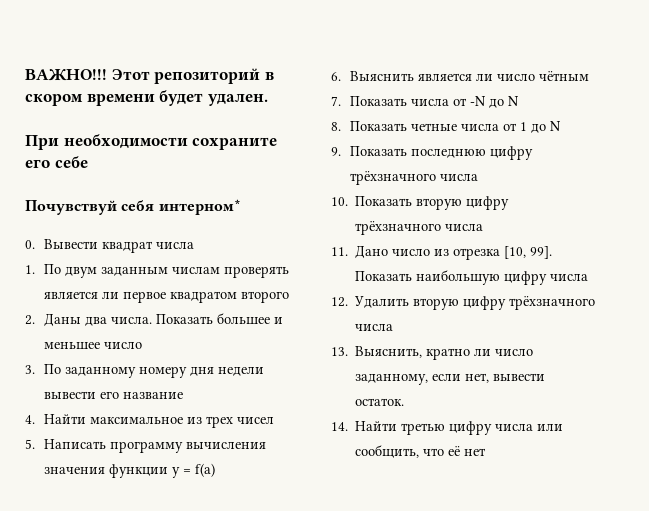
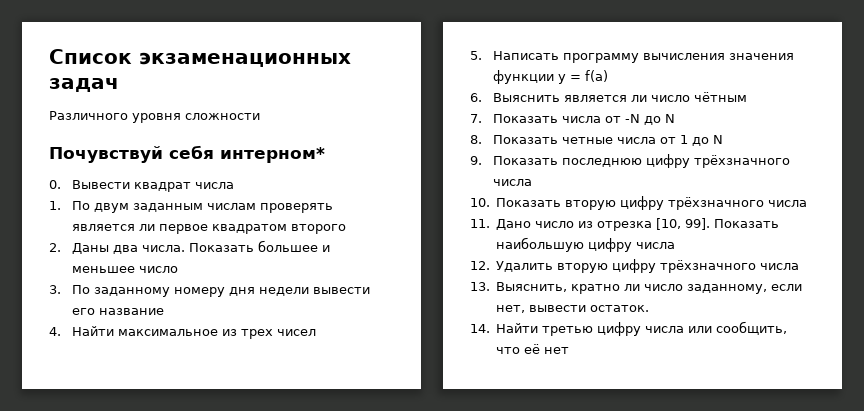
- ВАЖНО!!! Этот репозиторий в скором времени будет удален.
- При необходимости сохраните его себе
+ Список экзаменационных задач
+ Различного уровня сложности

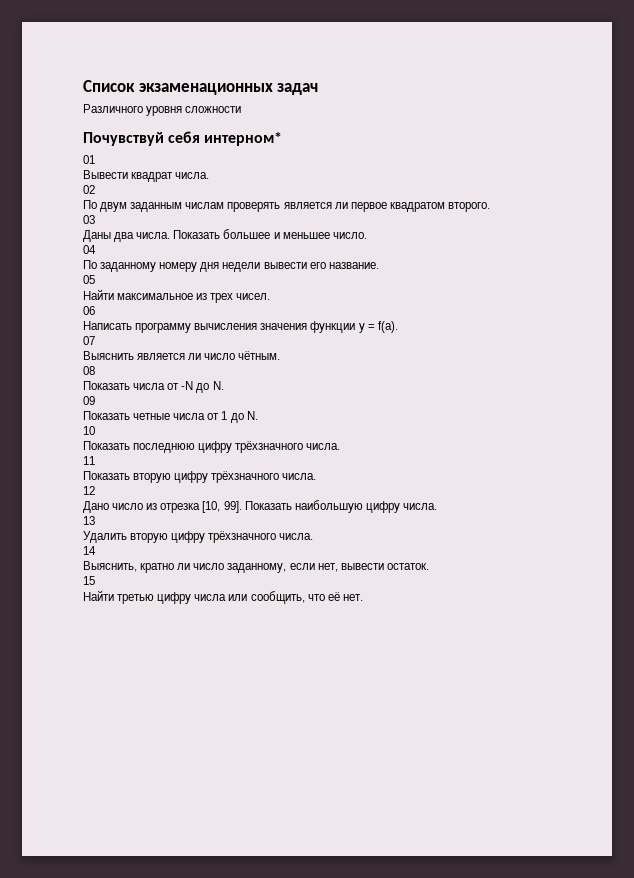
- 0. Вывести квадрат числа
- 1. По двум заданным числам проверять является ли первое квадратом второго
- 2. Даны два числа.
+ 01
+ Вывести квадрат числа.
+ 02
+ По двум заданным числам проверять является ли первое квадратом второго.
+ 03
+ Даны два числа.
- Показать большее и меньшее число
- 3. По заданному номеру дня недели вывести его название
- 4. Найти максимальное из трех чисел
- 5. Написать программу вычисления значения функции y = f(a)
- 6. Выяснить является ли число чётным
- 7. Показать числа от -N до N
- 8. Показать четные числа от 1 до N
- 9. Показать последнюю цифру трёхзначного числа
- 10. Показать вторую цифру трёхзначного числа
- 11. Дано число из отрезка [10, 99].
+ Показать большее и меньшее число.
+ 04
+ По заданному номеру дня недели вывести его название.
+ 05
+ Найти максимальное из трех чисел.
+ 06
+ Написать программу вычисления значения функции y = f(a).
+ 07
+ Выяснить является ли число чётным.
+ 08
+ Показать числа от -N до N.
+ 09
+ Показать четные числа от 1 до N.
+ 10
+ Показать последнюю цифру трёхзначного числа.
+ 11
+ Показать вторую цифру трёхзначного числа.
+ 12
+ Дано число из отрезка [10, 99].
- Показать наибольшую цифру числа
- 12. Удалить вторую цифру трёхзначного числа
- 13. Выяснить, кратно ли число заданному, если нет, вывести остаток.
+ Показать наибольшую цифру числа.
+ 13
+ Удалить вторую цифру трёхзначного числа.
+ 14
+ Выяснить, кратно ли число заданному, если нет, вывести остаток.
- 14. Найти третью цифру числа или сообщить, что её нет
+ 15
+ Найти третью цифру числа или сообщить, что её нет.

